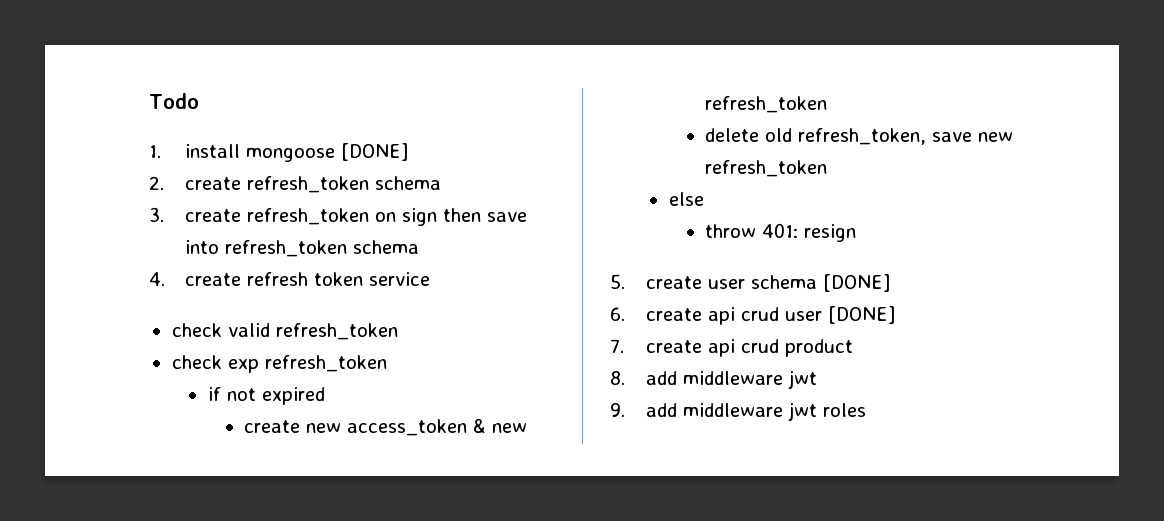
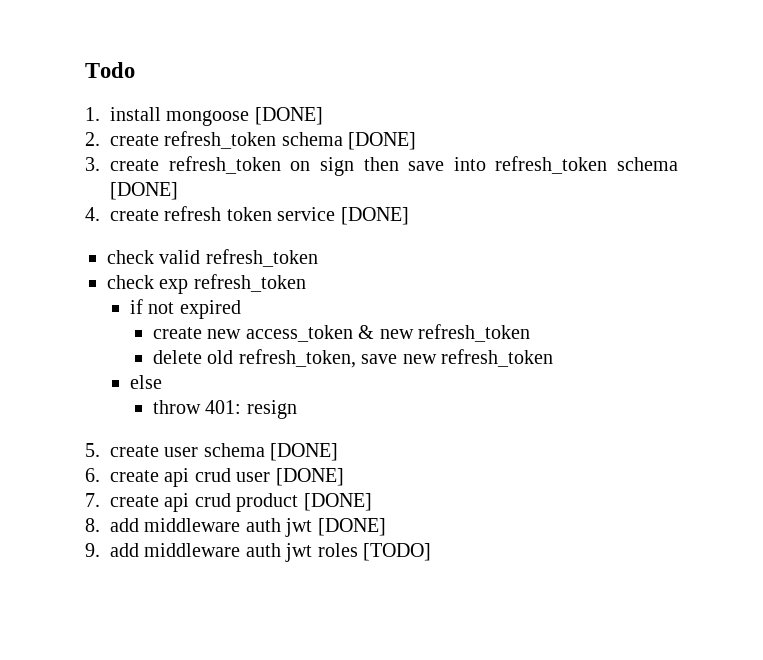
- 2. create refresh_token schema
+ 2. create refresh_token schema [DONE]
- 3. create refresh_token on sign then save into refresh_token schema
+ 3. create refresh_token on sign then save into refresh_token schema [DONE]
- 4. create refresh token service
+ 4. create refresh token service [DONE]
- 7. create api crud product
+ 7. create api crud product [DONE]
- 8. add middleware jwt
+ 8. add middleware auth jwt [DONE]
- 9. add middleware jwt roles
+ 9. add middleware auth jwt roles [TODO]

